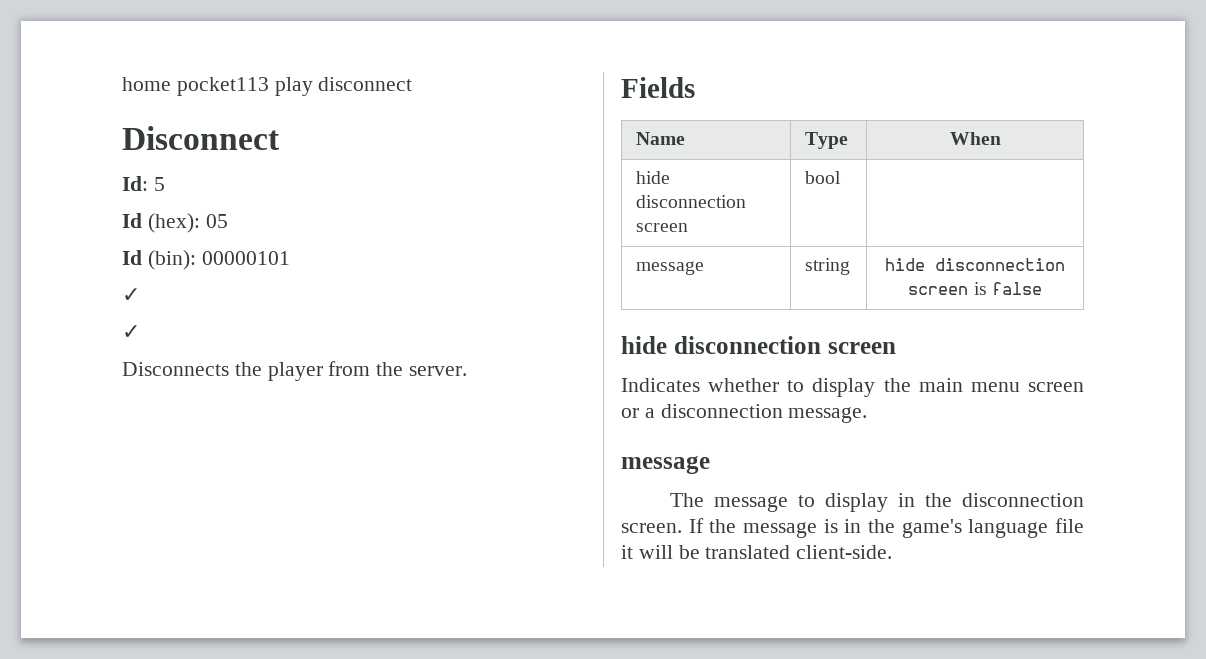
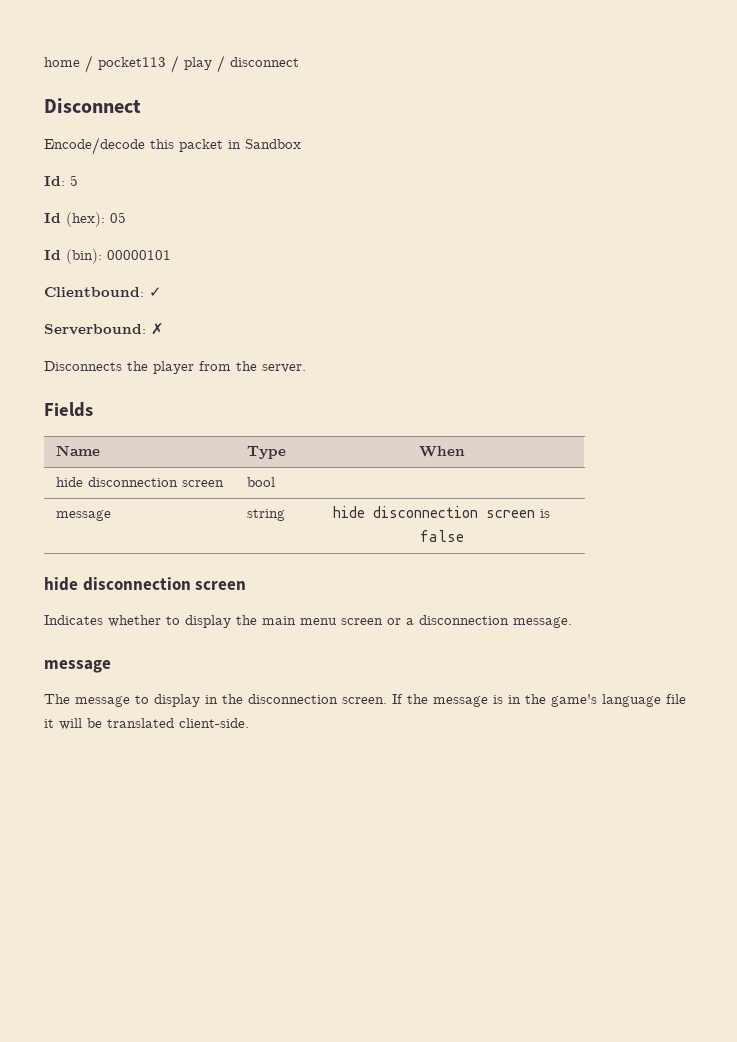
- home pocket113 play disconnect
+ home / pocket113 / play / disconnect
  Disconnect
+ Encode/decode this packet in Sandbox
  Id (bin): 00000101
- ✓
- ✓
+ Clientbound: ✓
+ Serverbound: ✗

